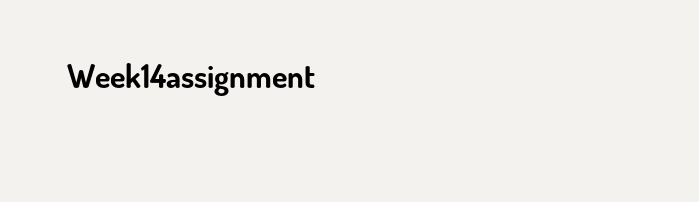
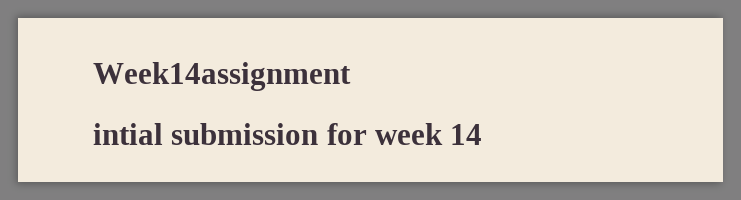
+ intial submission for week 14

